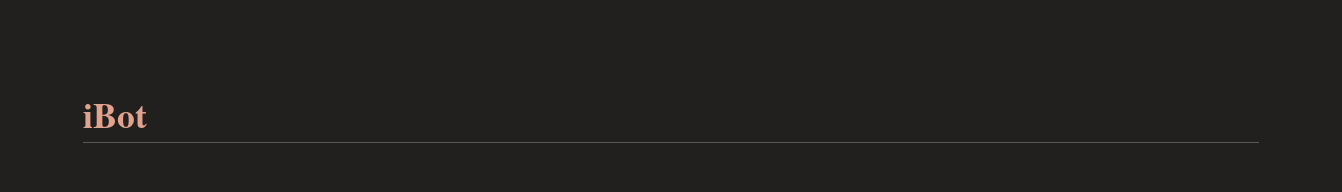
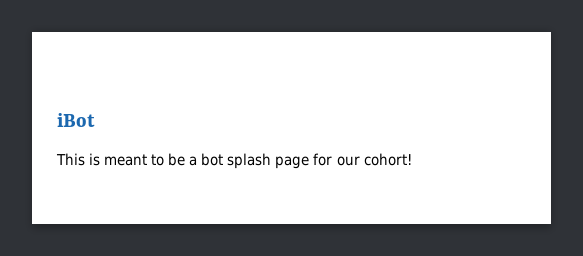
+ This is meant to be a bot splash page for our cohort!

